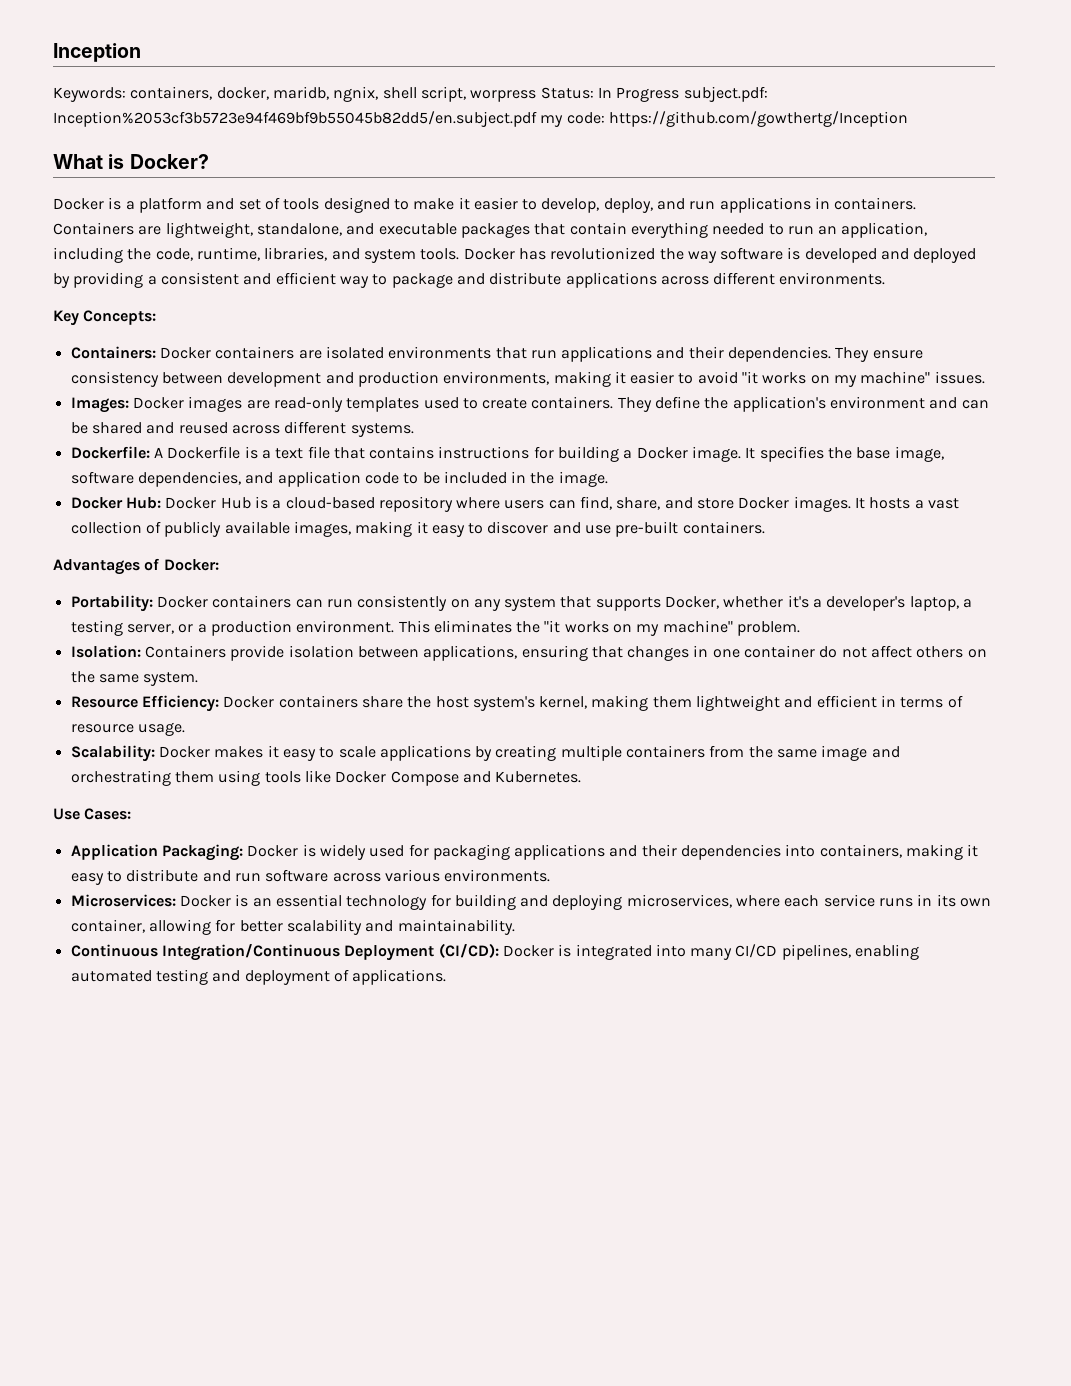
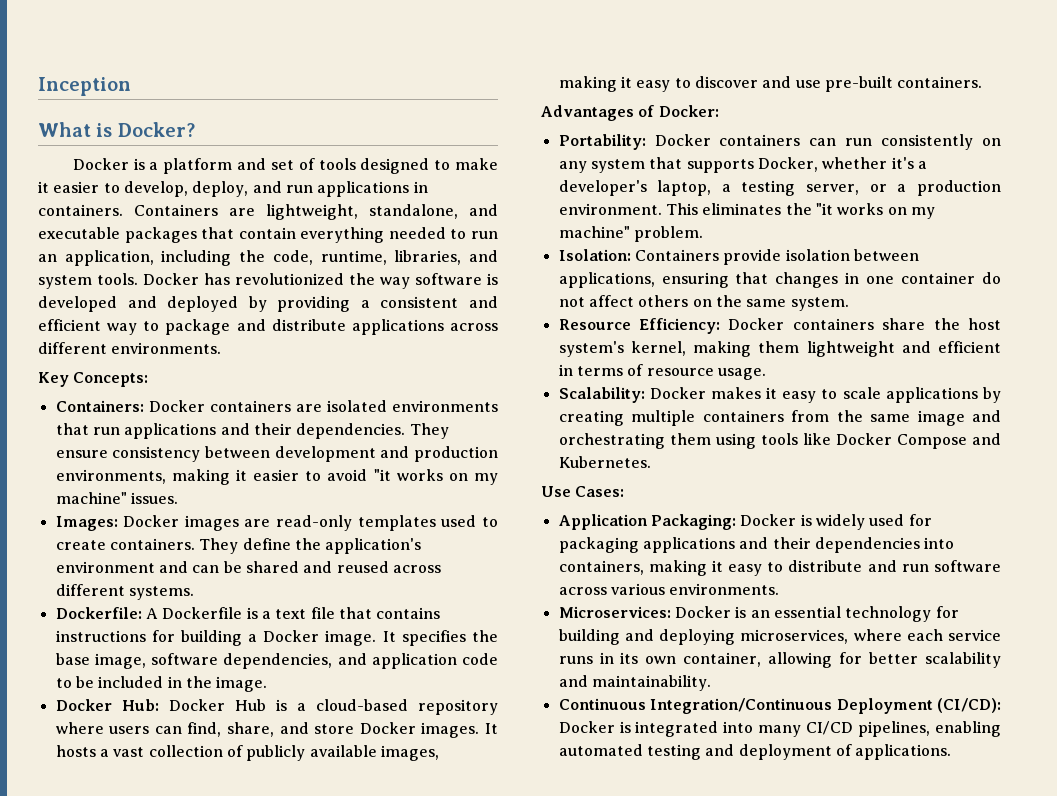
- Keywords: containers, docker, maridb, ngnix, shell script, worpress Status: In Progress subject.pdf: Inception%2053cf3b5723e94f469bf9b55045b82dd5/en.subject.pdf my code: https://github.com/gowthertg/Inception

